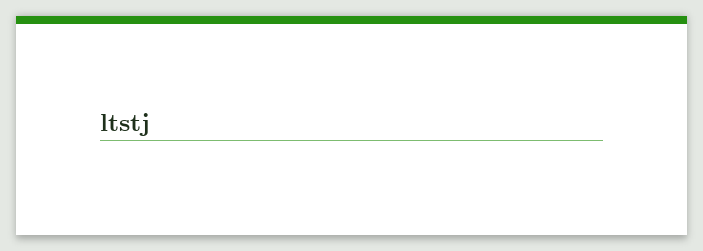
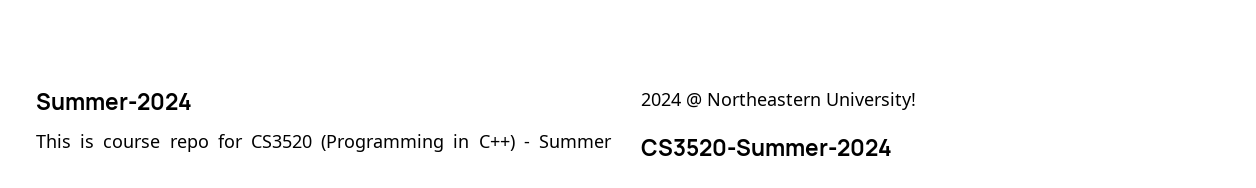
- ltstj
+ Summer-2024
+ This is course repo for CS3520 (Programming in C++) - Summer 2024 @ Northeastern University!
+ CS3520-Summer-2024

